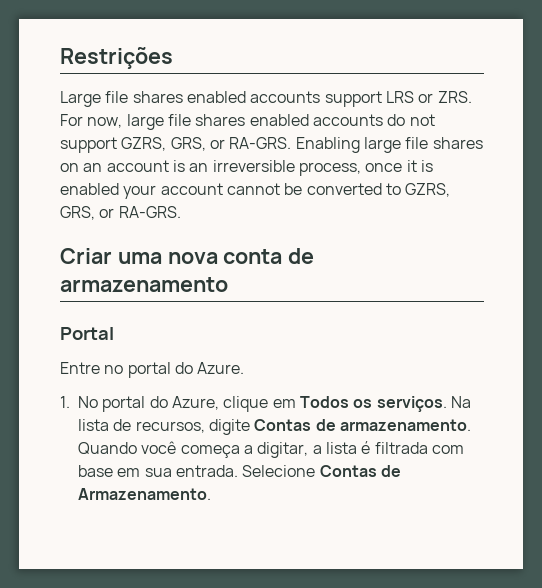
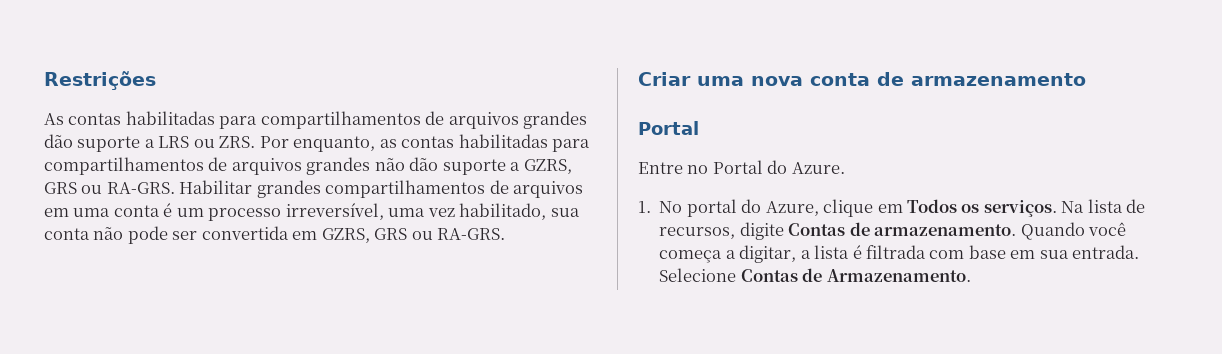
- Large file shares enabled accounts support LRS or ZRS. For now, large file shares enabled accounts do not support GZRS, GRS, or RA-GRS. Enabling large file shares on an account is an irreversible process, once it is enabled your account cannot be converted to GZRS, GRS, or RA-GRS.
+ As contas habilitadas para compartilhamentos de arquivos grandes dão suporte a LRS ou ZRS. Por enquanto, as contas habilitadas para compartilhamentos de arquivos grandes não dão suporte a GZRS, GRS ou RA-GRS. Habilitar grandes compartilhamentos de arquivos em uma conta é um processo irreversível, uma vez habilitado, sua conta não pode ser convertida em GZRS, GRS ou RA-GRS.
- Entre no portal do Azure.
+ Entre no Portal do Azure.

